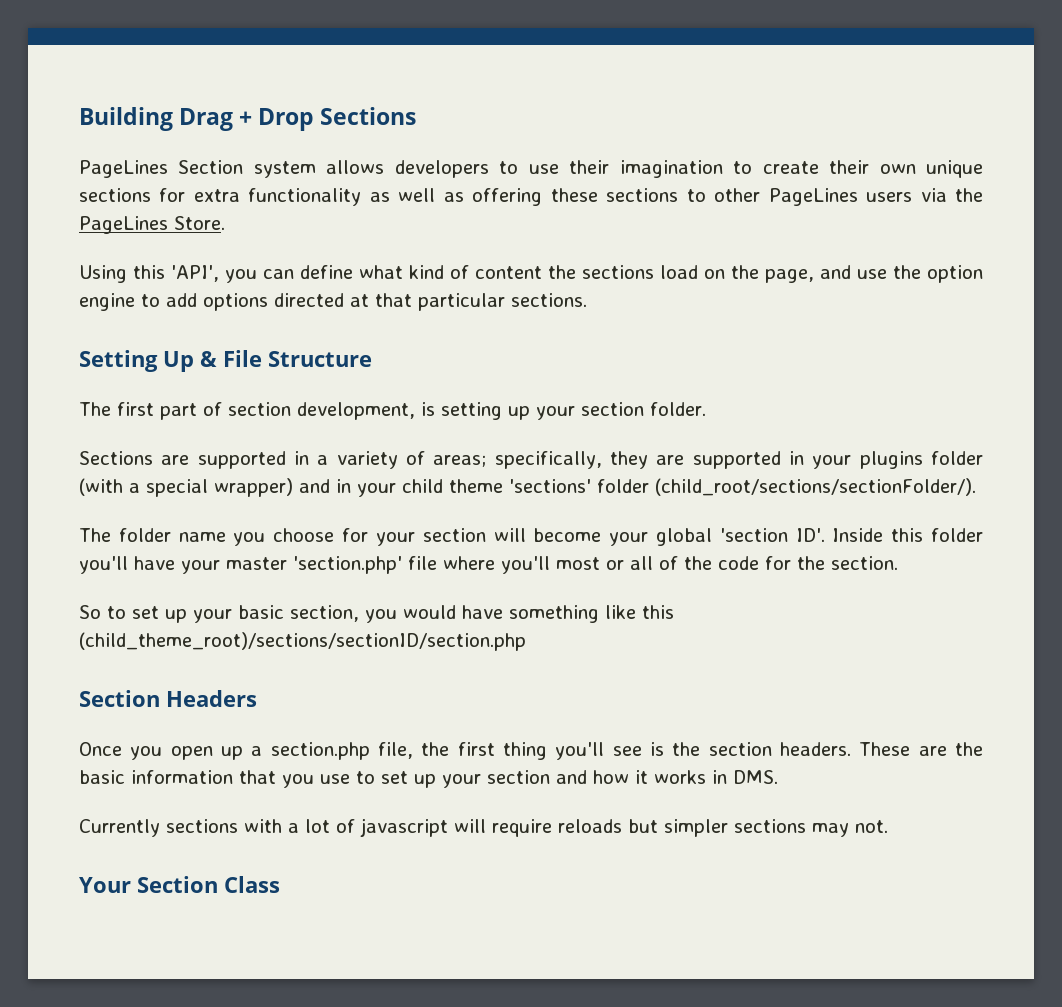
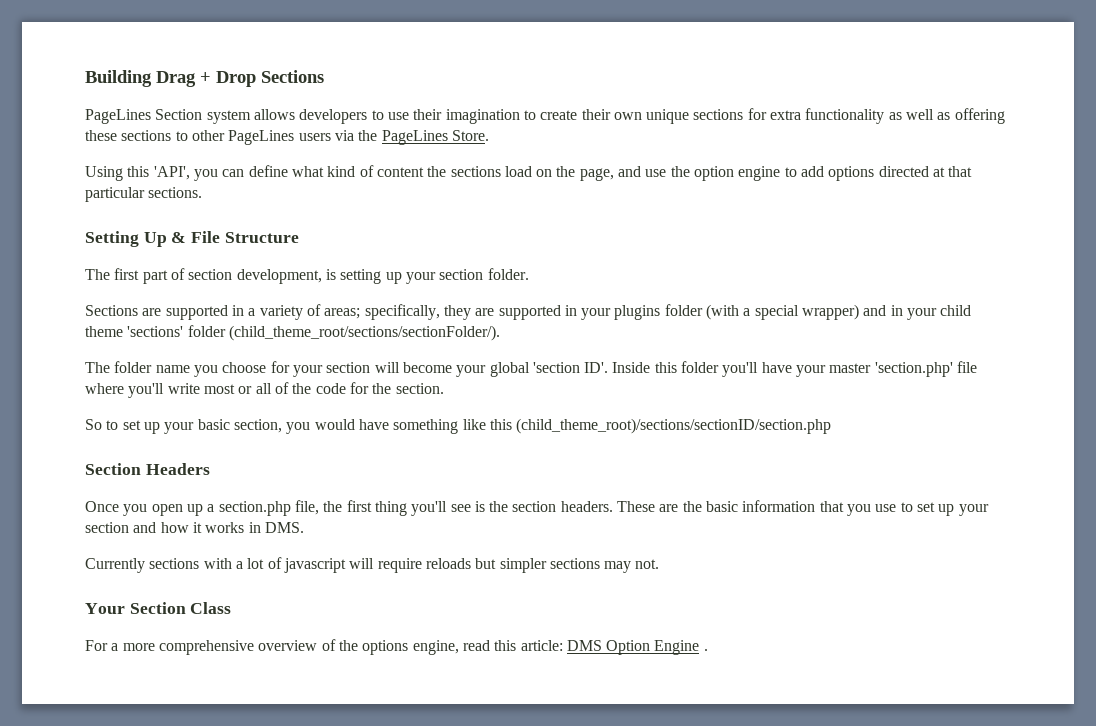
- Sections are supported in a variety of areas; specifically, they are supported in your plugins folder (with a special wrapper) and in your child theme 'sections' folder (child_root/sections/sectionFolder/).
+ Sections are supported in a variety of areas; specifically, they are supported in your plugins folder (with a special wrapper) and in your child theme 'sections' folder (child_theme_root/sections/sectionFolder/).
- The folder name you choose for your section will become your global 'section ID'. Inside this folder you'll have your master 'section.php' file where you'll most or all of the code for the section.
+ The folder name you choose for your section will become your global 'section ID'. Inside this folder you'll have your master 'section.php' file where you'll write most or all of the code for the section.
+ For a more comprehensive overview of the options engine, read this article: DMS Option Engine .

